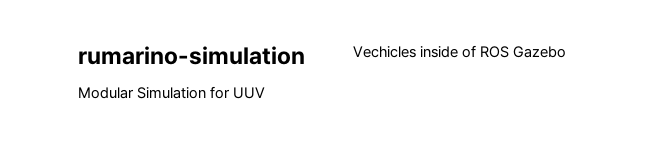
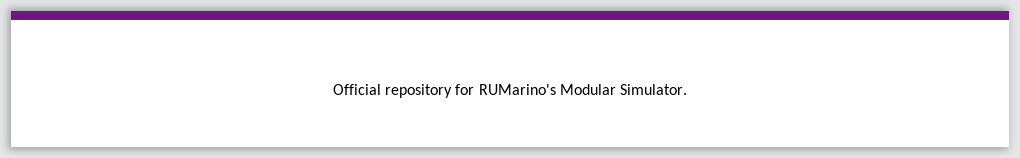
- rumarino-simulation
- Modular Simulation for UUV Vechicles inside of ROS Gazebo
+ Official repository for RUMarino's Modular Simulator.

